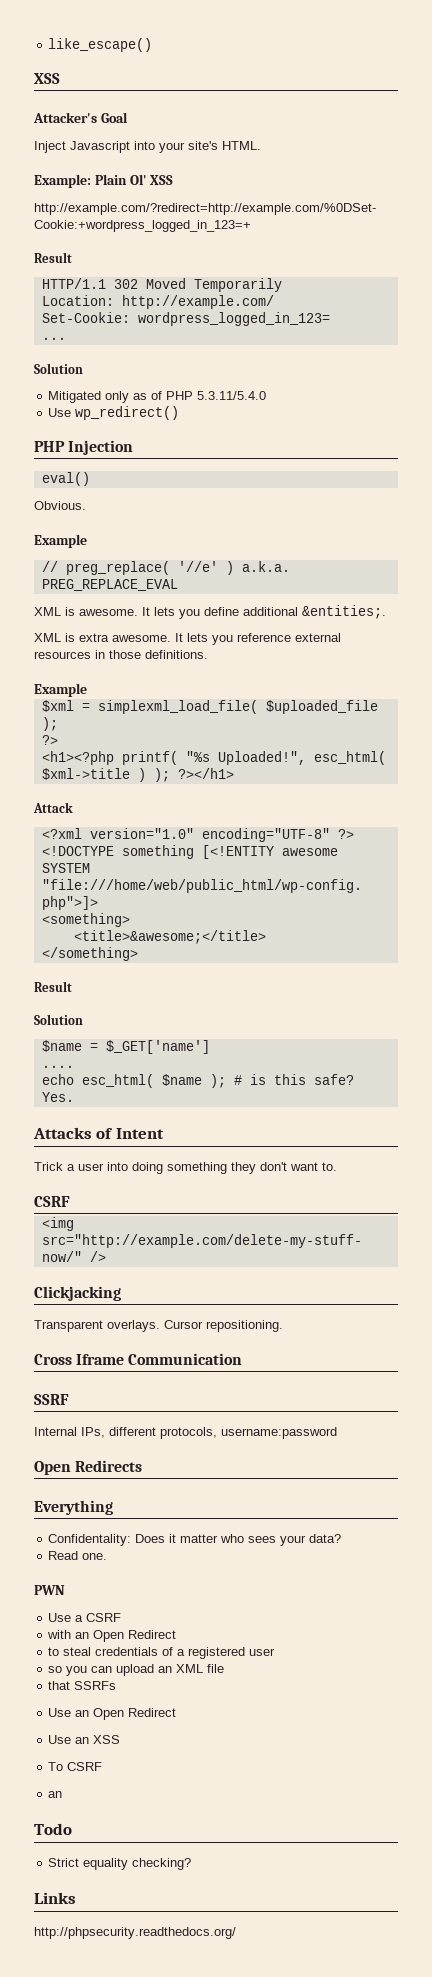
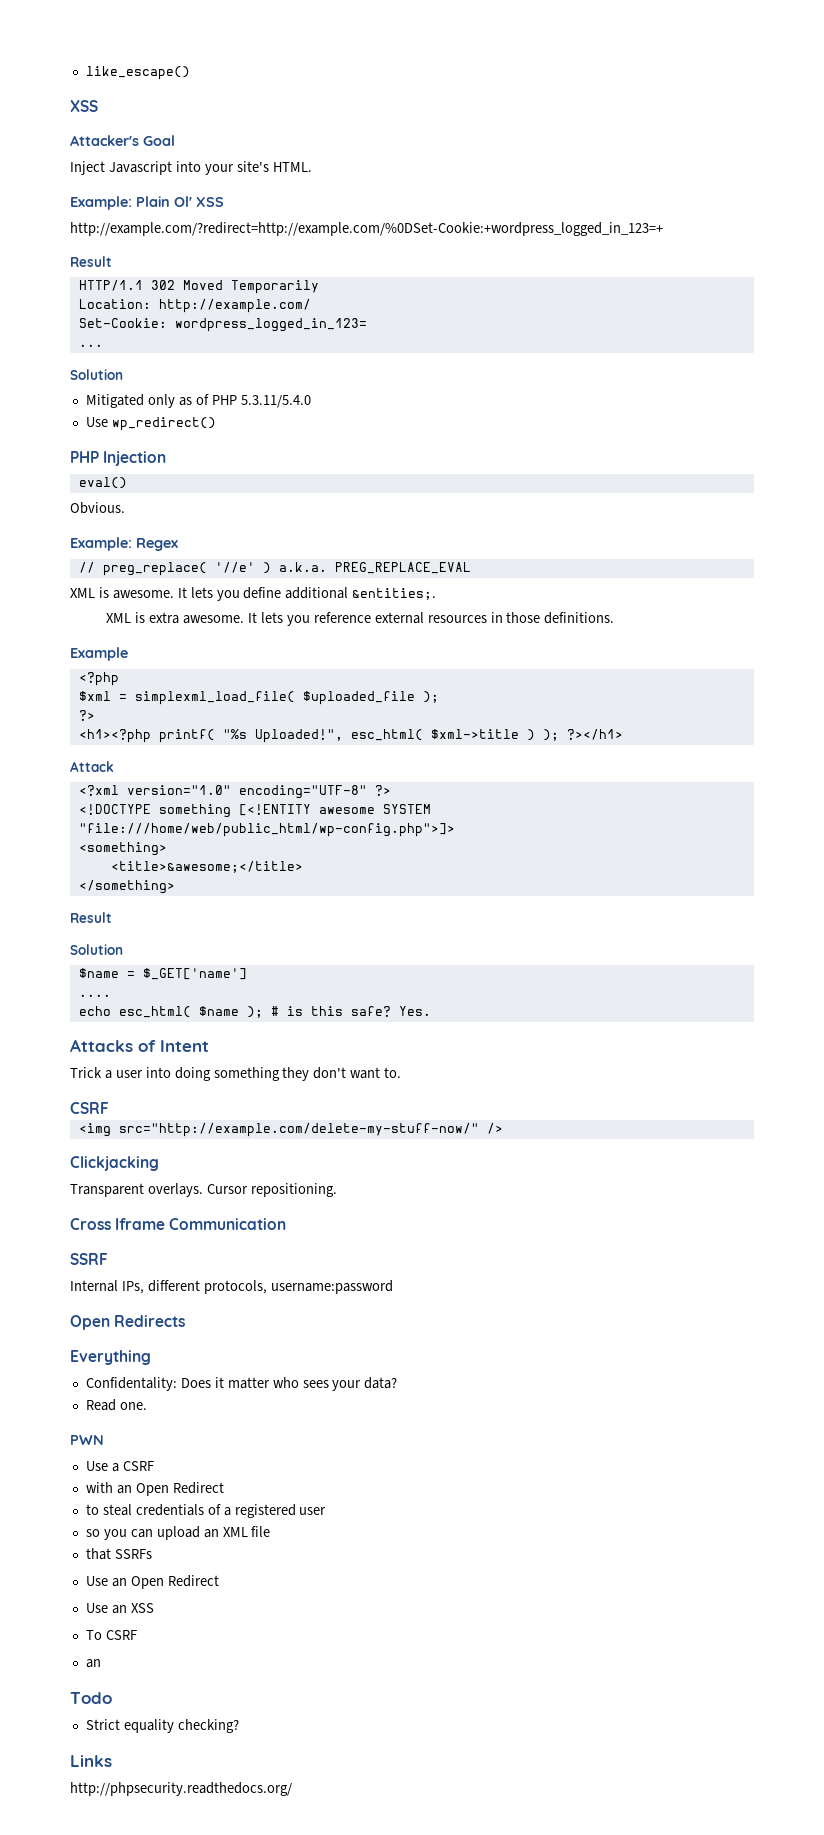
  Obvious.
- Example
+ Example: Regex
+ <?php

